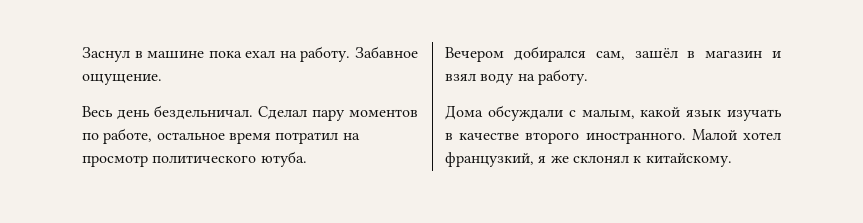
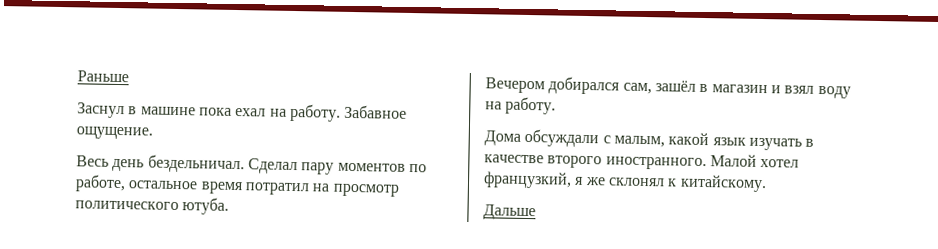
+ Раньше
+ Дальше

